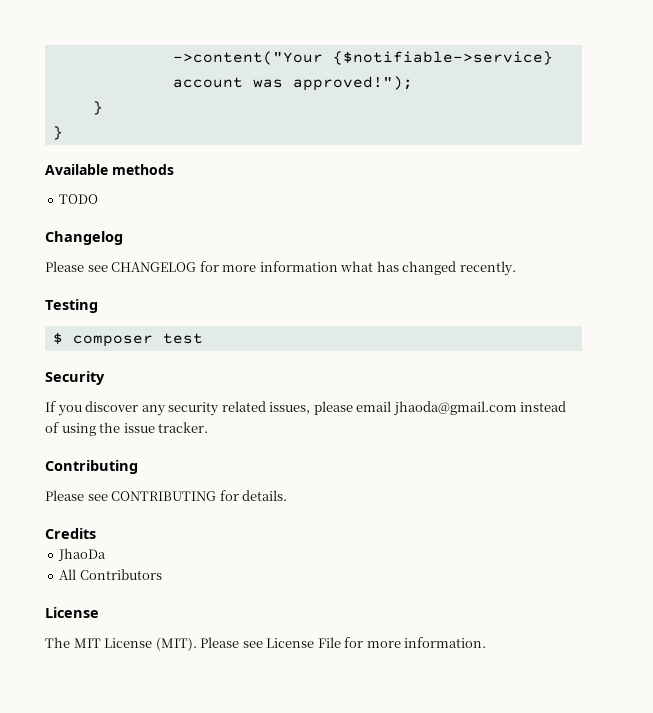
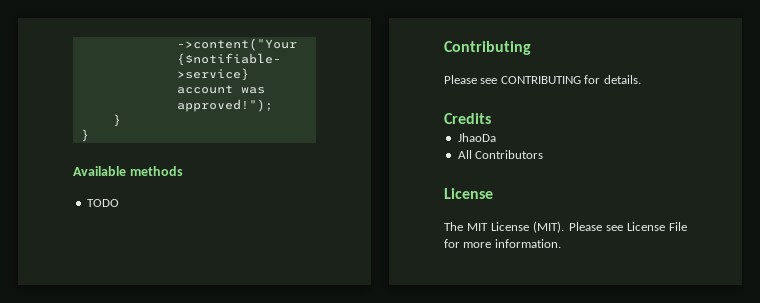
- Changelog
- Please see CHANGELOG for more information what has changed recently.
- Testing
- $ composer test
- Security
- If you discover any security related issues, please email jhaoda@gmail.com instead of using the issue tracker.

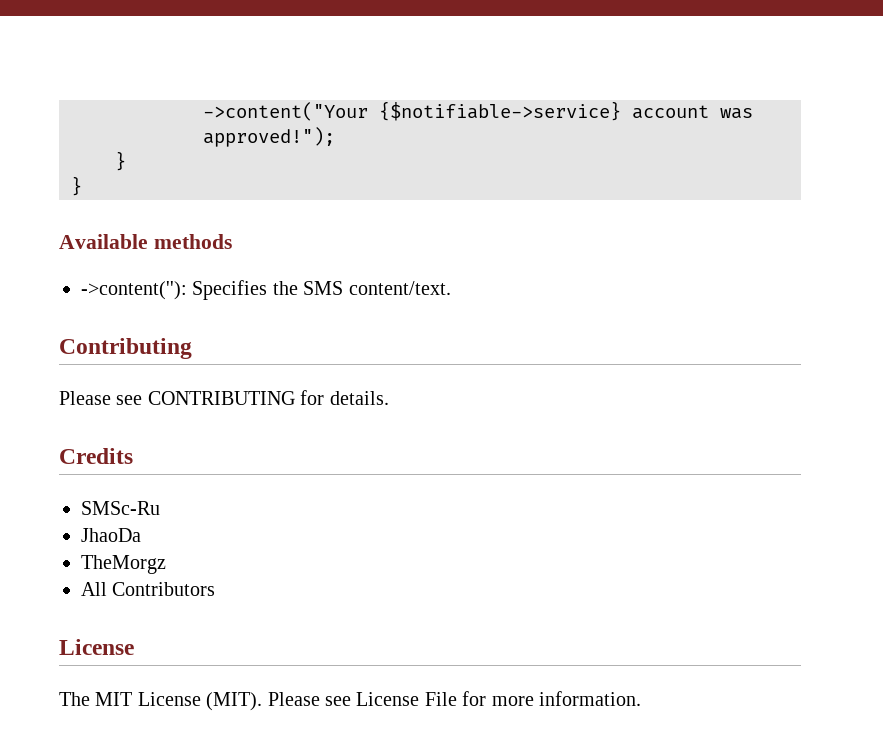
- TODO
+ ->content(''): Specifies the SMS content/text.
+ SMSc-Ru
+ TheMorgz

